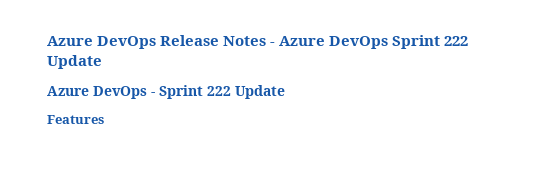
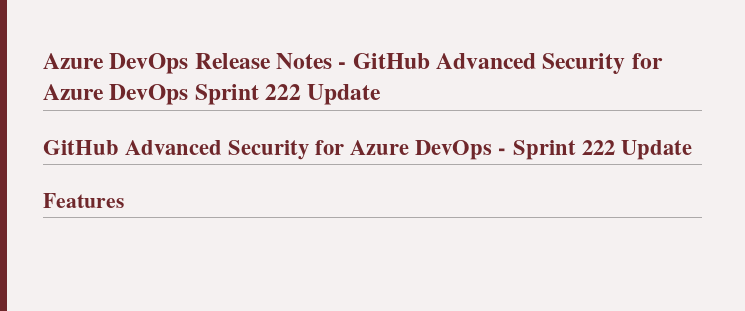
- Azure DevOps Release Notes - Azure DevOps Sprint 222 Update
+ Azure DevOps Release Notes - GitHub Advanced Security for Azure DevOps Sprint 222 Update
- Azure DevOps - Sprint 222 Update
+ GitHub Advanced Security for Azure DevOps - Sprint 222 Update

